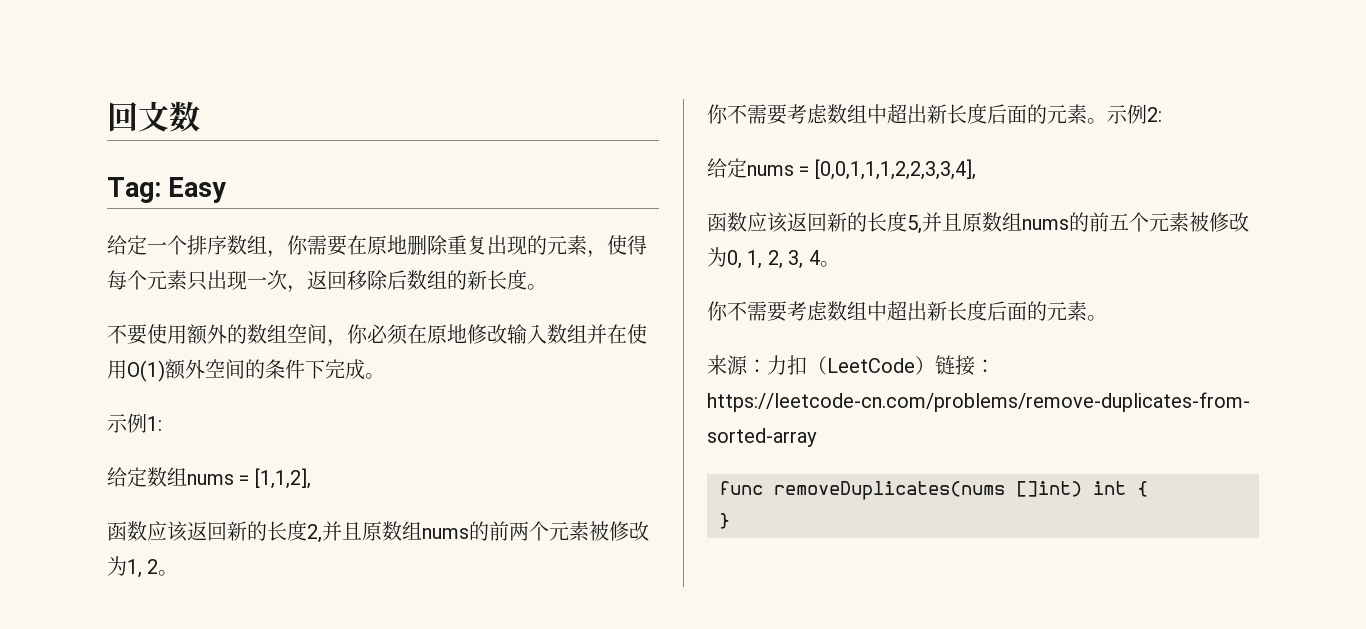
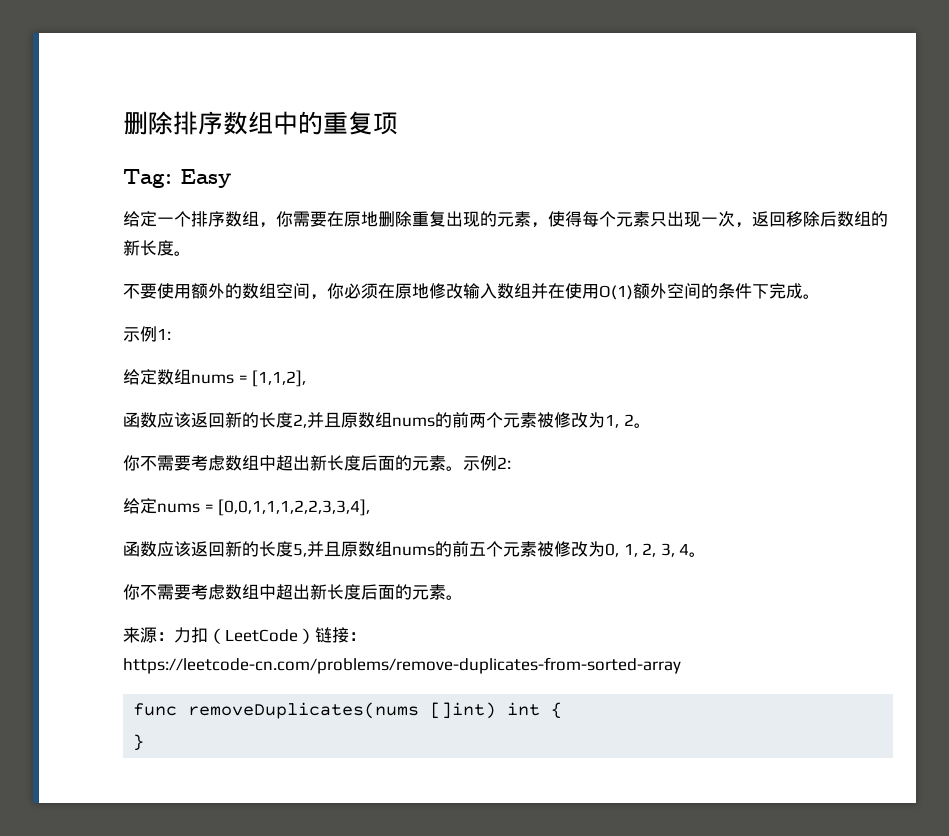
- 回文数
+ 删除排序数组中的重复项

